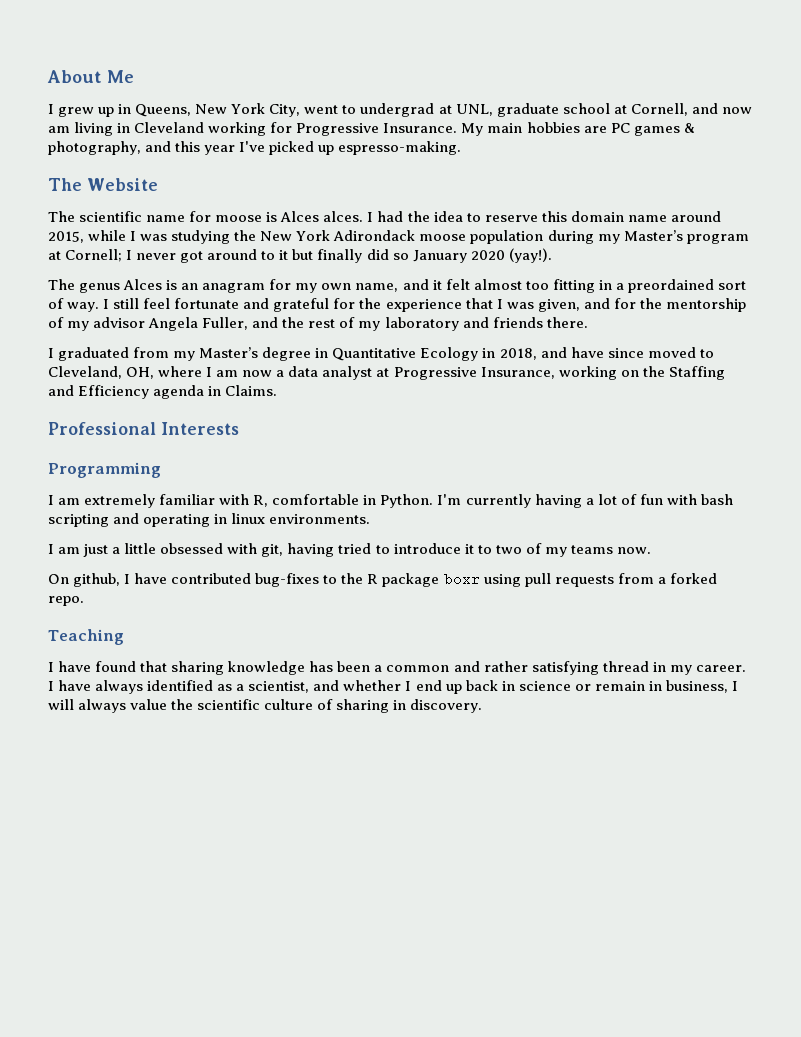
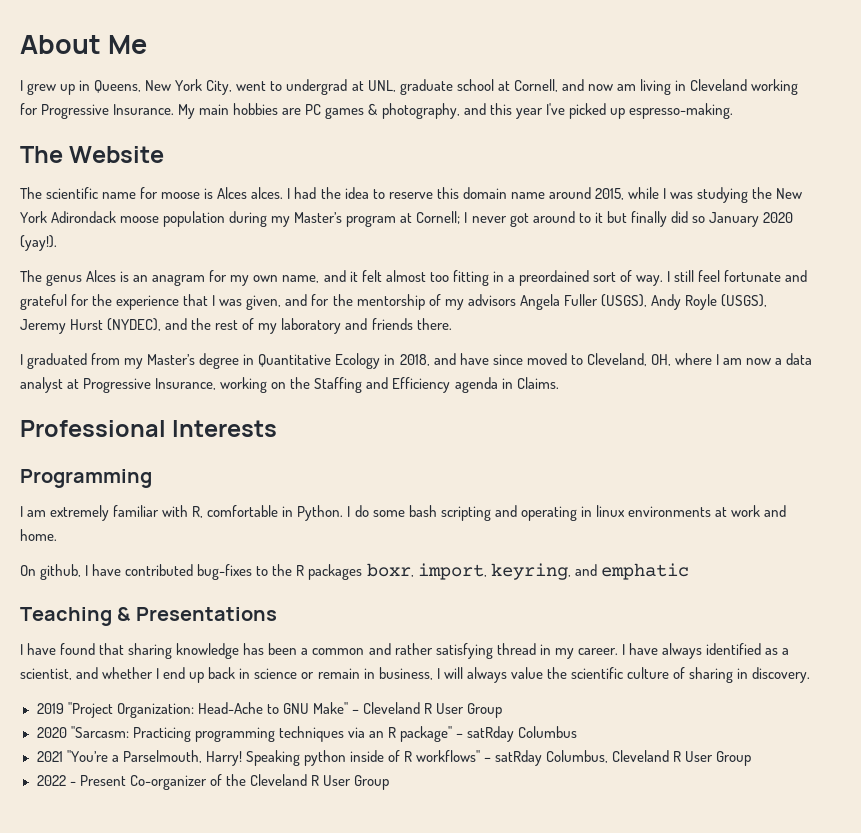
- I still feel fortunate and grateful for the experience that I was given, and for the mentorship of my advisor Angela Fuller, and the rest of my laboratory and friends there.
+ I still feel fortunate and grateful for the experience that I was given, and for the mentorship of my advisors Angela Fuller (USGS), Andy Royle (USGS), Jeremy Hurst (NYDEC), and the rest of my laboratory and friends there.
- I'm currently having a lot of fun with bash scripting and operating in linux environments.
- I am just a little obsessed with git, having tried to introduce it to two of my teams now.
+ I do some bash scripting and operating in linux environments at work and home.
- On github, I have contributed bug-fixes to the R package boxr using pull requests from a forked repo.
+ On github, I have contributed bug-fixes to the R packages boxr, import, keyring, and emphatic
- Teaching
+ Teaching & Presentations
+ 2019 "Project Organization: Head-Ache to GNU Make" – Cleveland R User Group
+ 2020 "Sarcasm: Practicing programming techniques via an R package" – satRday Columbus
+ 2021 "You’re a Parselmouth, Harry! Speaking python inside of R workflows" – satRday Columbus, Cleveland R User Group
+ 2022 - Present Co-organizer of the Cleveland R User Group

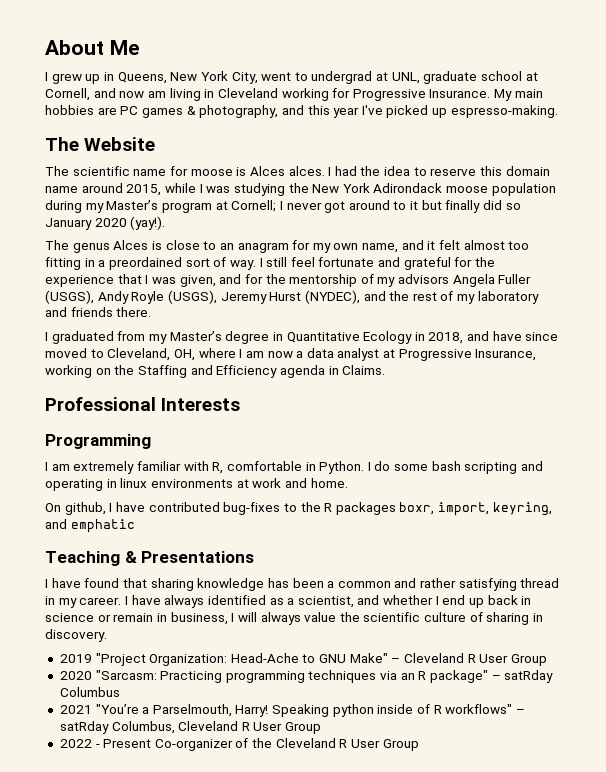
- The genus Alces is an anagram for my own name, and it felt almost too fitting in a preordained sort of way.
+ The genus Alces is close to an anagram for my own name, and it felt almost too fitting in a preordained sort of way.

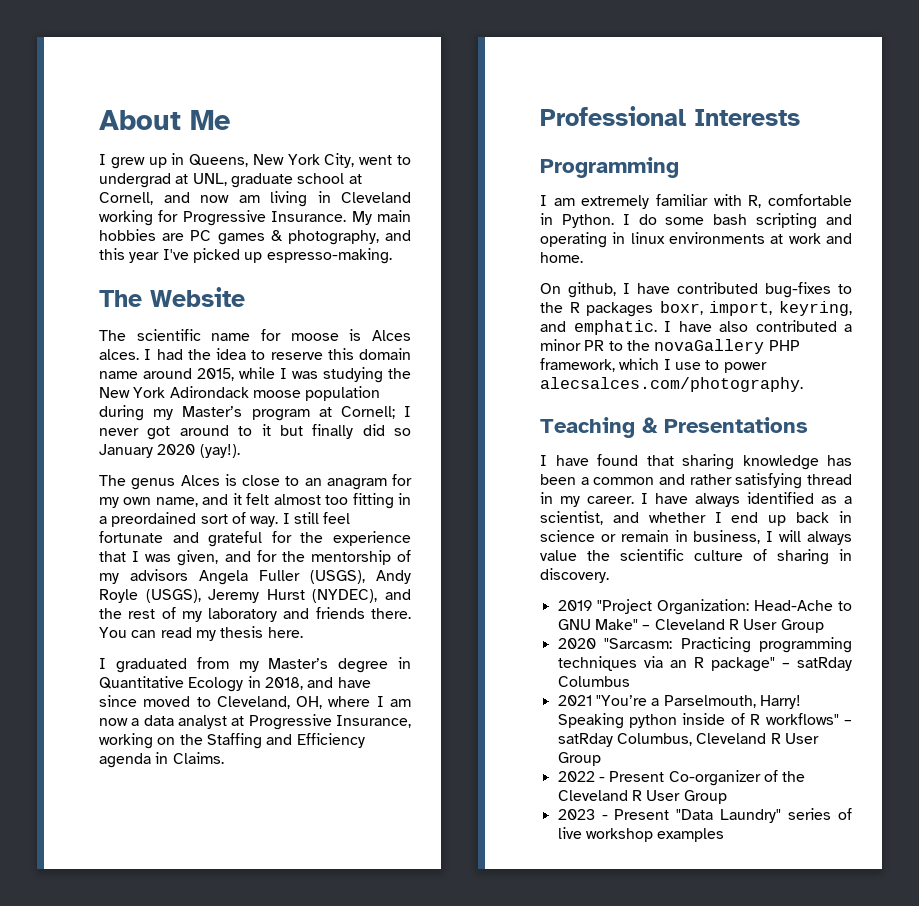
+ You can read my thesis here.
- On github, I have contributed bug-fixes to the R packages boxr, import, keyring, and emphatic
+ On github, I have contributed bug-fixes to the R packages boxr, import, keyring, and emphatic. I have also contributed a minor PR to the novaGallery PHP framework, which I use to power alecsalces.com/photography.
+ 2023 - Present "Data Laundry" series of live workshop examples

